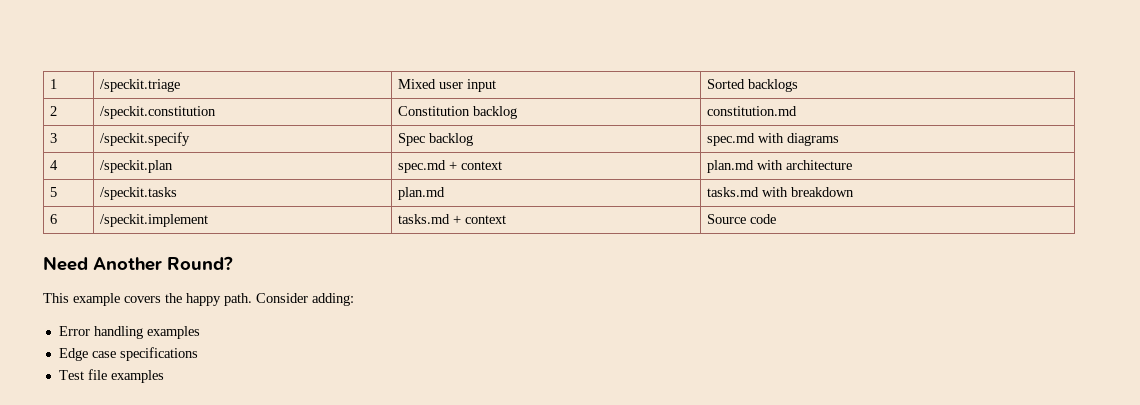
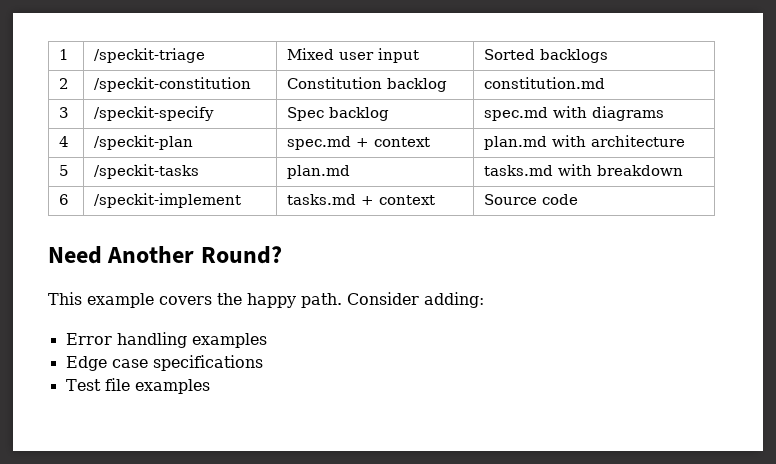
- 1 | /speckit.triage | Mixed user input | Sorted backlogs
+ 1 | /speckit-triage | Mixed user input | Sorted backlogs
- 2 | /speckit.constitution | Constitution backlog | constitution.md
+ 2 | /speckit-constitution | Constitution backlog | constitution.md
- 3 | /speckit.specify | Spec backlog | spec.md with diagrams
+ 3 | /speckit-specify | Spec backlog | spec.md with diagrams
- 4 | /speckit.plan | spec.md + context | plan.md with architecture
+ 4 | /speckit-plan | spec.md + context | plan.md with architecture
- 5 | /speckit.tasks | plan.md | tasks.md with breakdown
+ 5 | /speckit-tasks | plan.md | tasks.md with breakdown
- 6 | /speckit.implement | tasks.md + context | Source code
+ 6 | /speckit-implement | tasks.md + context | Source code

